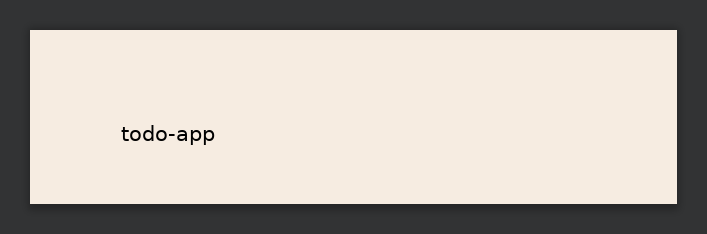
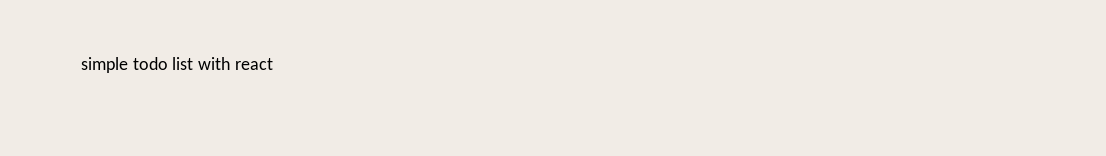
- todo-app
+ simple todo list with react

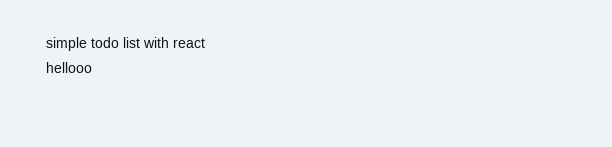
+ hellooo

